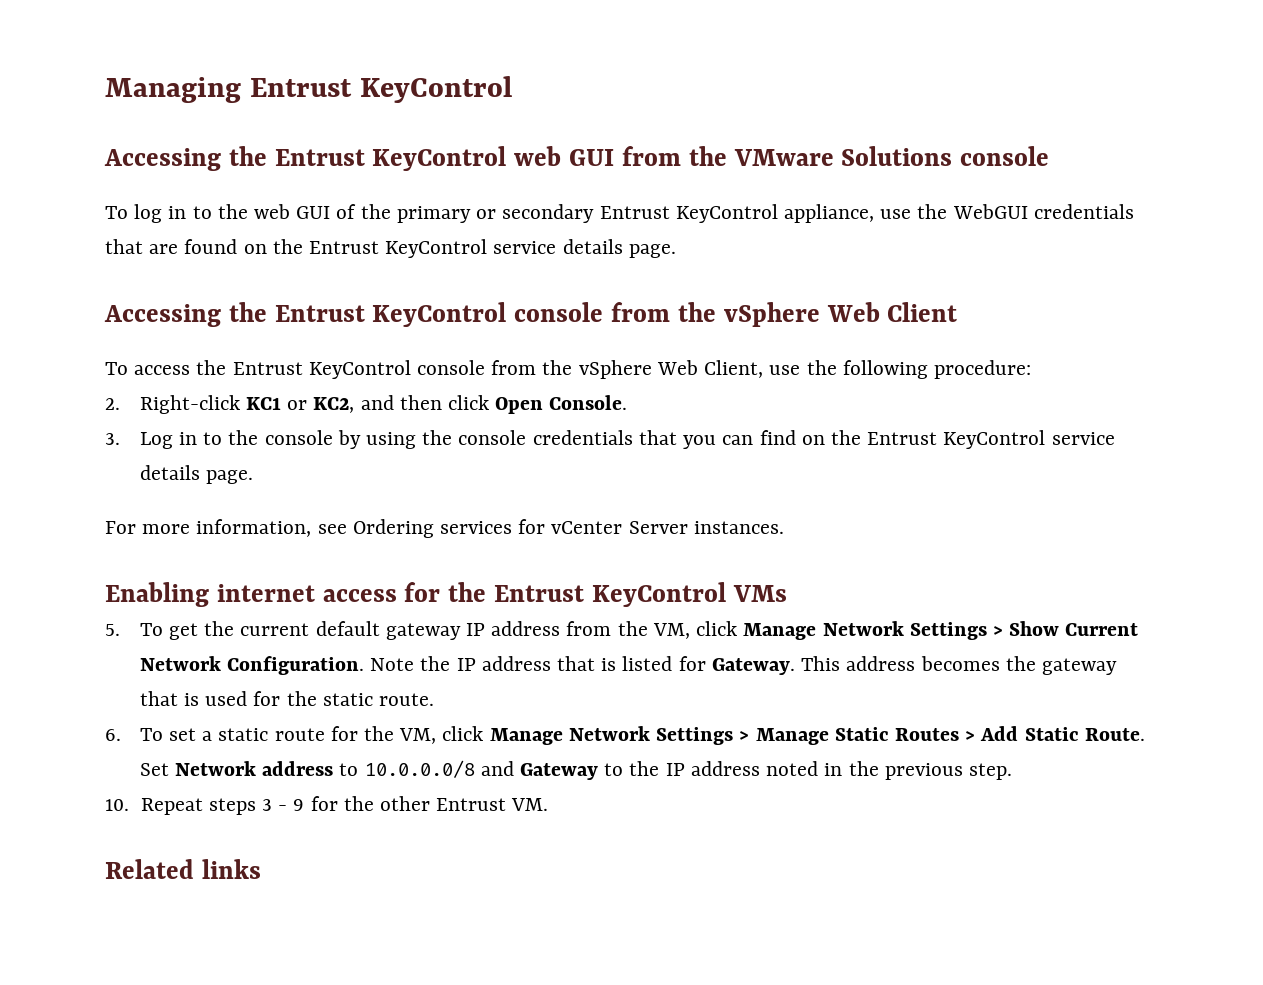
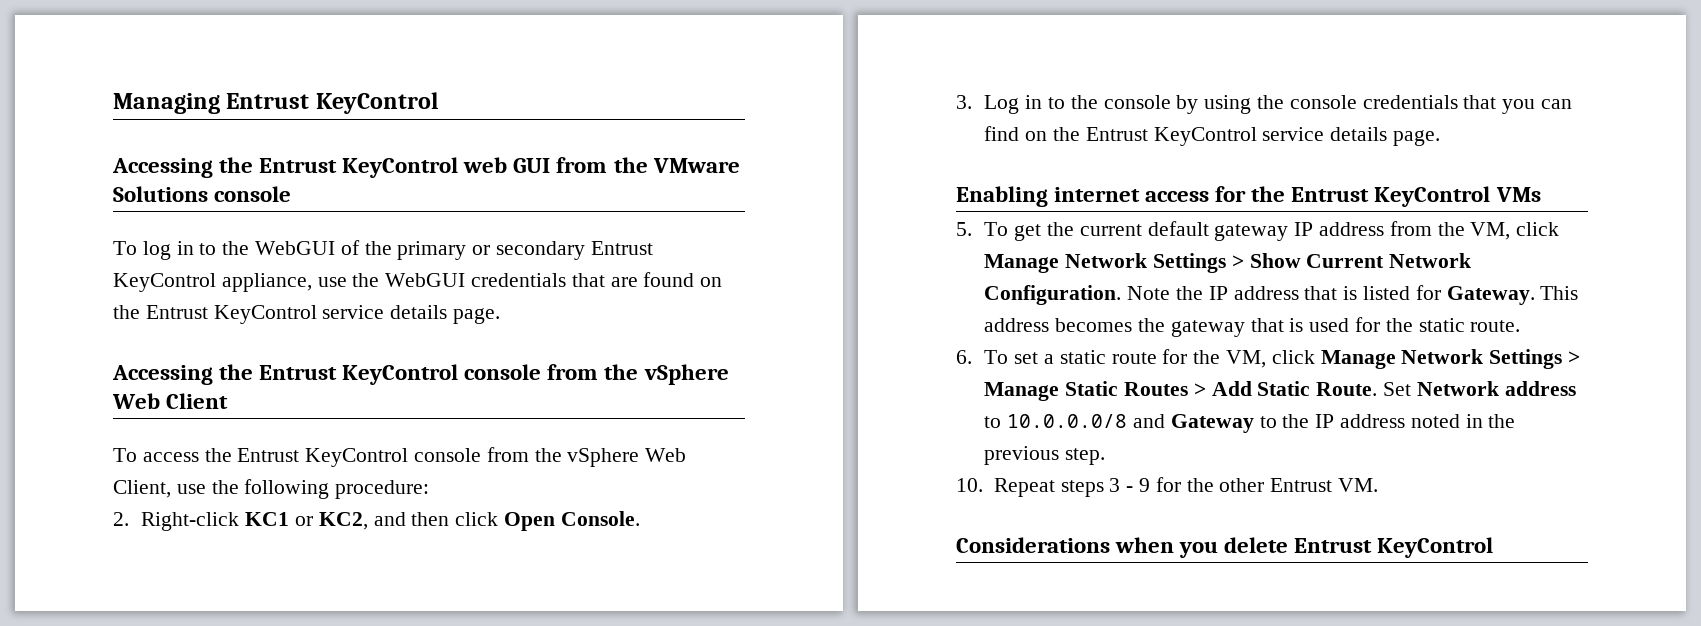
- To log in to the web GUI of the primary or secondary Entrust KeyControl appliance, use the WebGUI credentials that are found on the Entrust KeyControl service details page.
+ To log in to the WebGUI of the primary or secondary Entrust KeyControl appliance, use the WebGUI credentials that are found on the Entrust KeyControl service details page.
- For more information, see Ordering services for vCenter Server instances.
- Related links
+ Considerations when you delete Entrust KeyControl

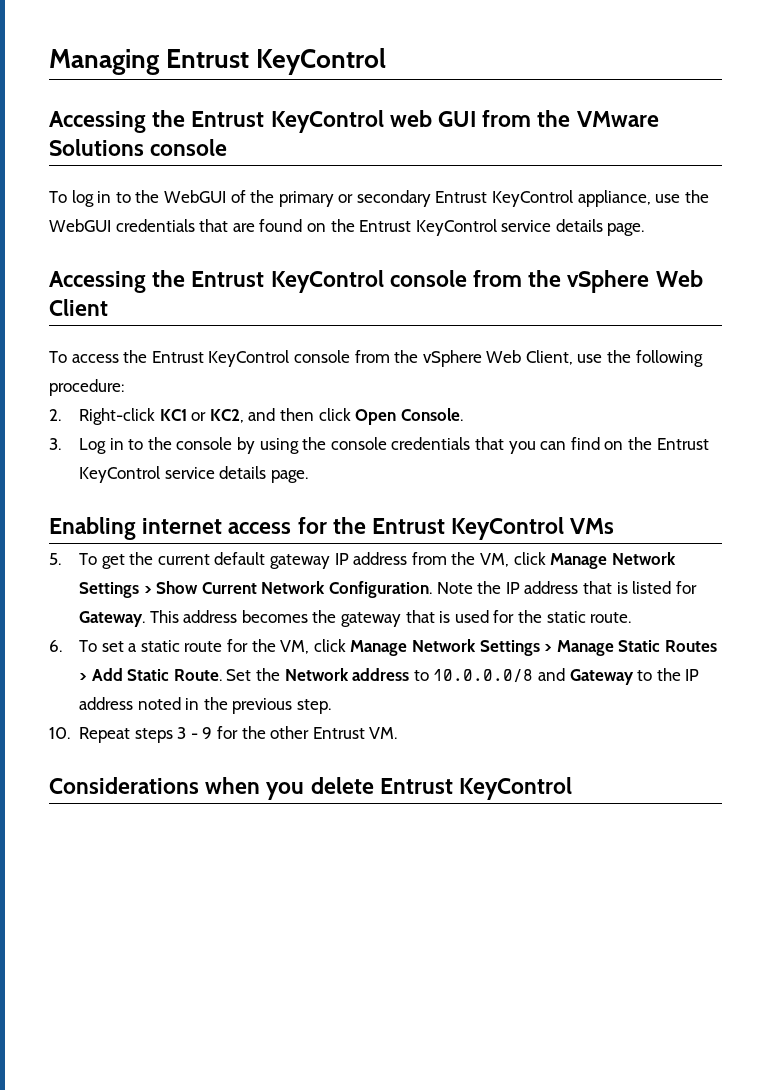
- Set Network address to 10.0.0.0/8 and Gateway to the IP address noted in the previous step.
+ Set the Network address to 10.0.0.0/8 and Gateway to the IP address noted in the previous step.

